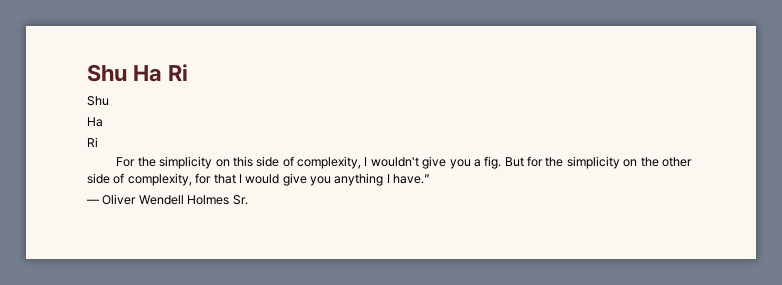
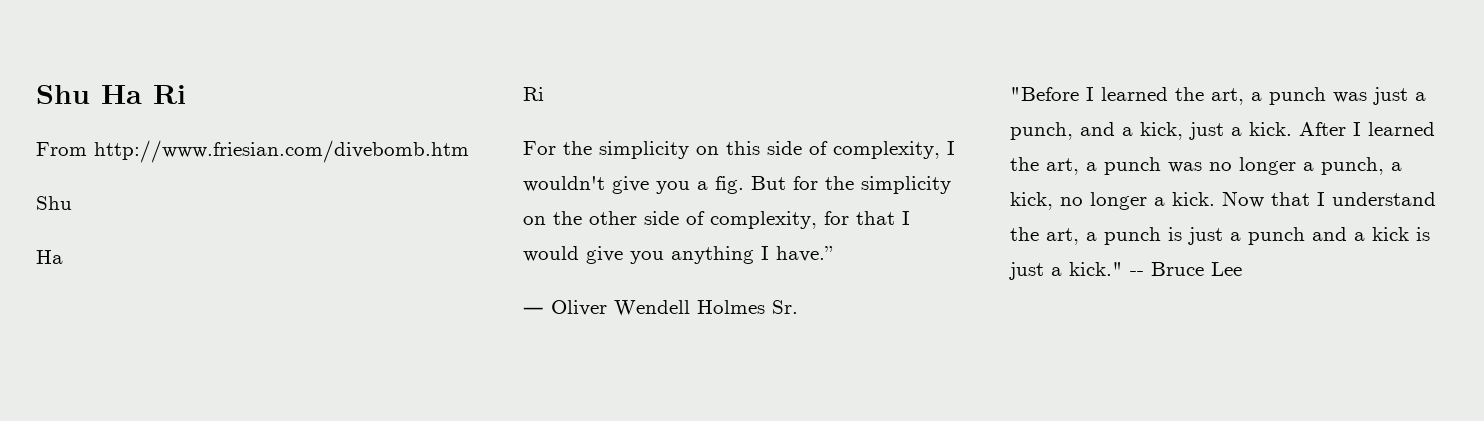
+ From http://www.friesian.com/divebomb.htm
+ "Before I learned the art, a punch was just a punch, and a kick, just a kick. After I learned the art, a punch was no longer a punch, a kick, no longer a kick. Now that I understand the art, a punch is just a punch and a kick is just a kick." -- Bruce Lee

